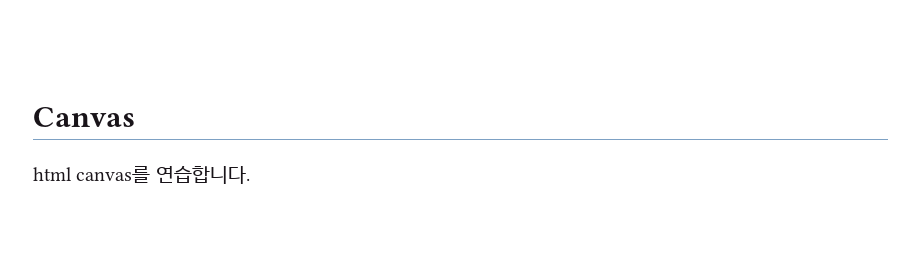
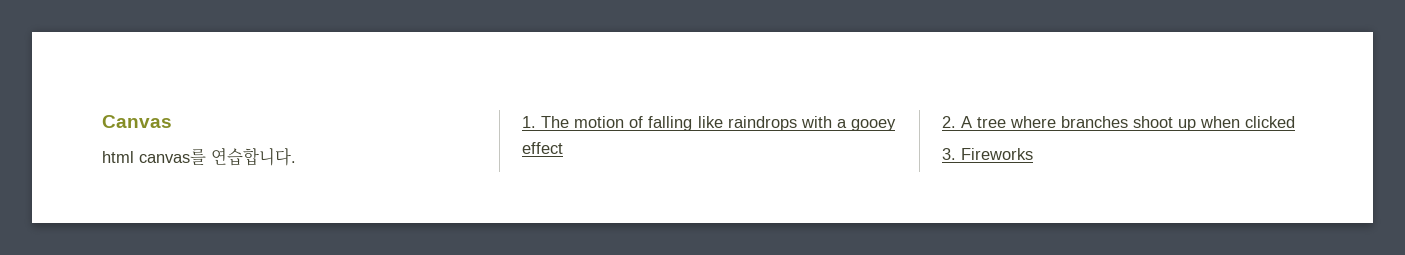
+ 1. The motion of falling like raindrops with a gooey effect
+ 2. A tree where branches shoot up when clicked
+ 3. Fireworks

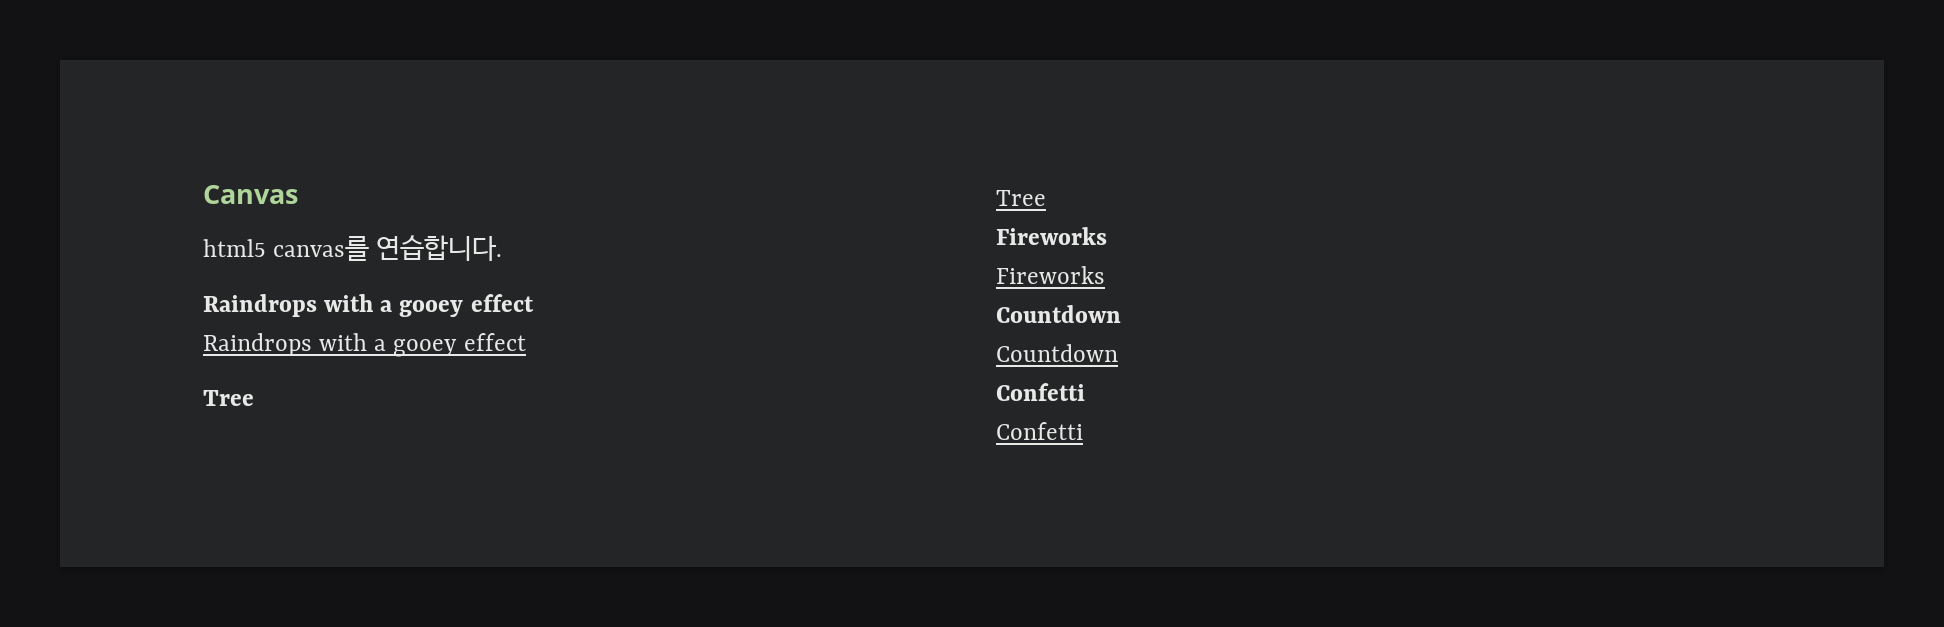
- html canvas를 연습합니다.
- 1. The motion of falling like raindrops with a gooey effect
- 2. A tree where branches shoot up when clicked
- 3. Fireworks
+ html5 canvas를 연습합니다.
+ Raindrops with a gooey effect
+ Raindrops with a gooey effect
+ Tree
+ Tree
+ Fireworks
+ Fireworks
+ Countdown
+ Countdown
+ Confetti
+ Confetti

